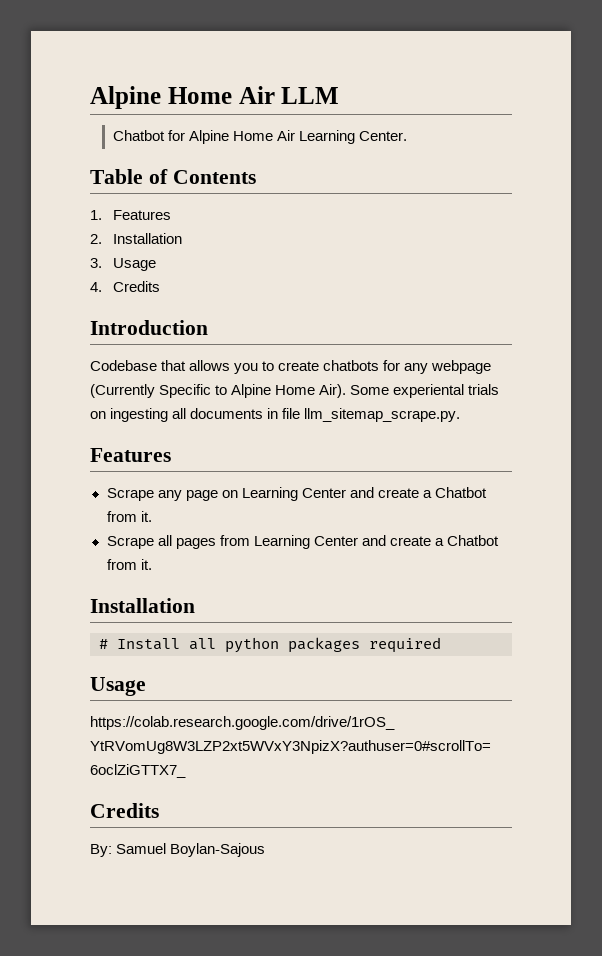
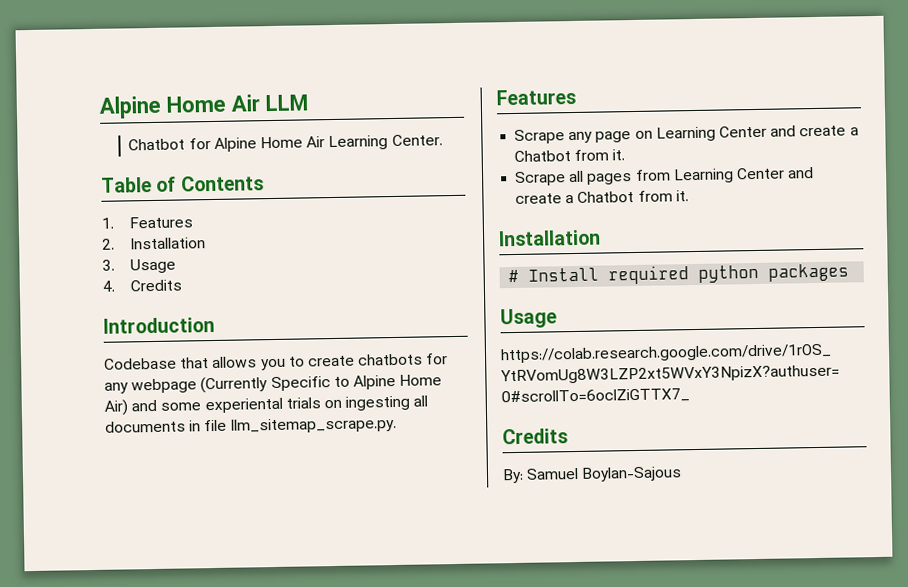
- Codebase that allows you to create chatbots for any webpage (Currently Specific to Alpine Home Air). Some experiental trials on ingesting all documents in file llm_sitemap_scrape.py.
+ Codebase that allows you to create chatbots for any webpage (Currently Specific to Alpine Home Air) and some experiental trials on ingesting all documents in file llm_sitemap_scrape.py.
- # Install all python packages required
+ # Install required python packages

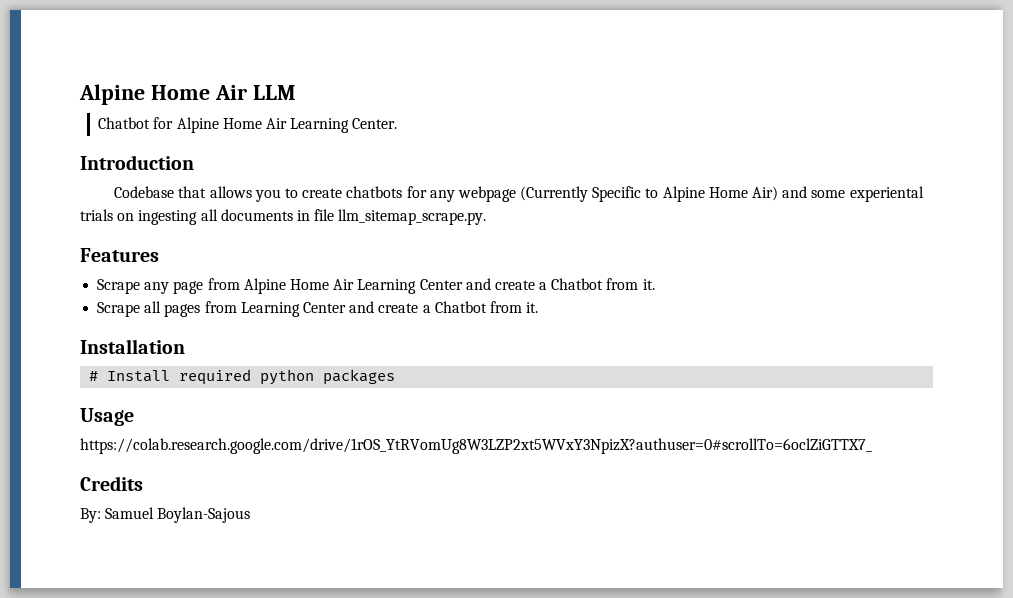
- Table of Contents
- 1. Features
- 2. Installation
- 3. Usage
- 4. Credits
- Scrape any page on Learning Center and create a Chatbot from it.
+ Scrape any page from Alpine Home Air Learning Center and create a Chatbot from it.

